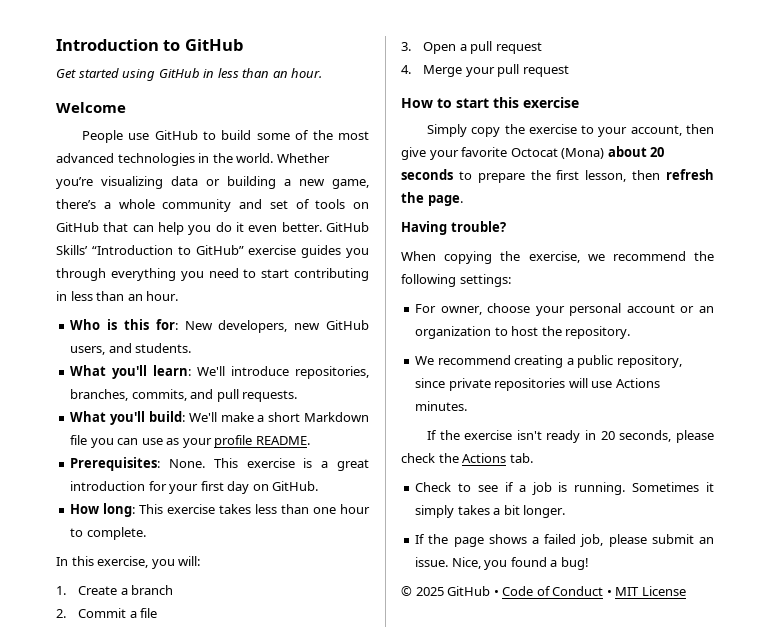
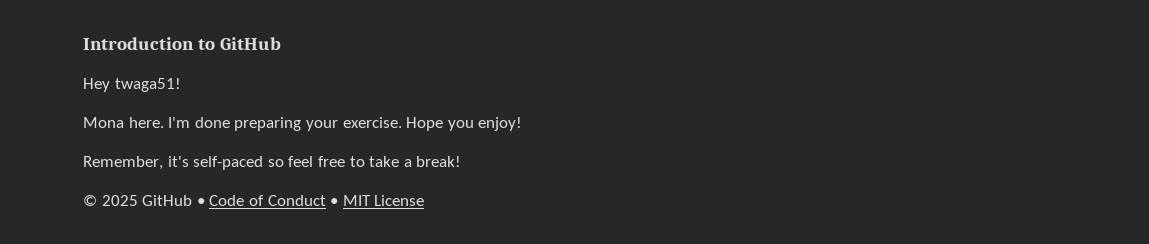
- Get started using GitHub in less than an hour.
- Welcome
- People use GitHub to build some of the most advanced technologies in the world. Whether you’re visualizing data or building a new game, there’s a whole community and set of tools on GitHub that can help you do it even better. GitHub Skills’ “Introduction to GitHub” exercise guides you through everything you need to start contributing in less than an hour.
- Who is this for: New developers, new GitHub users, and students.
- What you'll learn: We'll introduce repositories, branches, commits, and pull requests.
- What you'll build: We'll make a short Markdown file you can use as your profile README.
- Prerequisites: None. This exercise is a great introduction for your first day on GitHub.
- How long: This exercise takes less than one hour to complete.
- In this exercise, you will:
- 1. Create a branch
- 2. Commit a file
- 3. Open a pull request
- 4. Merge your pull request
- How to start this exercise
- Simply copy the exercise to your account, then give your favorite Octocat (Mona) about 20 seconds to prepare the first lesson, then refresh the page.
- Having trouble?
- When copying the exercise, we recommend the following settings:
- For owner, choose your personal account or an organization to host the repository.
- We recommend creating a public repository, since private repositories will use Actions minutes.
- If the exercise isn't ready in 20 seconds, please check the Actions tab.
- Check to see if a job is running. Sometimes it simply takes a bit longer.
- If the page shows a failed job, please submit an issue. Nice, you found a bug!
+ Hey twaga51!
+ Mona here. I'm done preparing your exercise. Hope you enjoy!
+ Remember, it's self-paced so feel free to take a break!

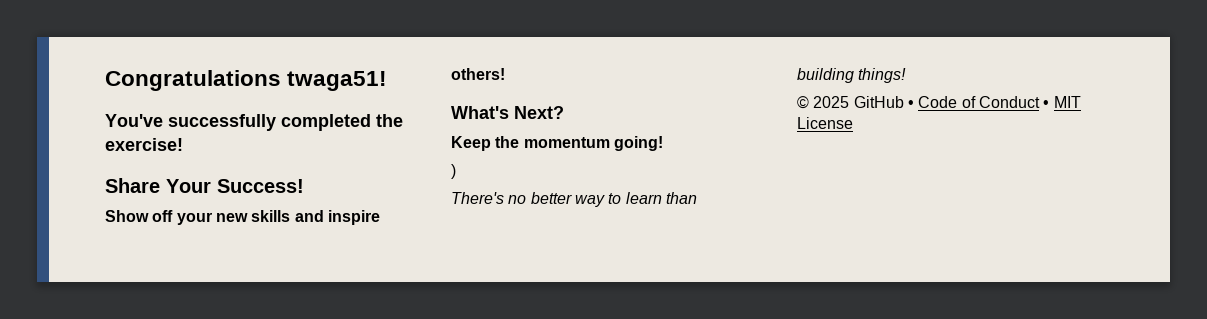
- Introduction to GitHub
- Hey twaga51!
- Mona here. I'm done preparing your exercise. Hope you enjoy!
- Remember, it's self-paced so feel free to take a break!
+ Congratulations twaga51!
+ You've successfully completed the exercise!
+ Share Your Success!
+ Show off your new skills and inspire others!
+ What's Next?
+ Keep the momentum going!
+ )
+ There's no better way to learn than building things!

